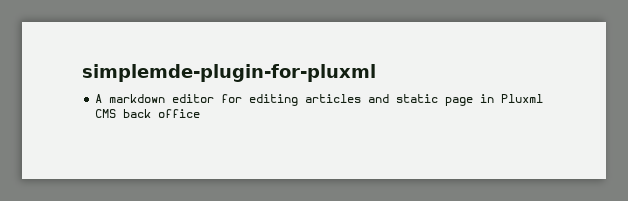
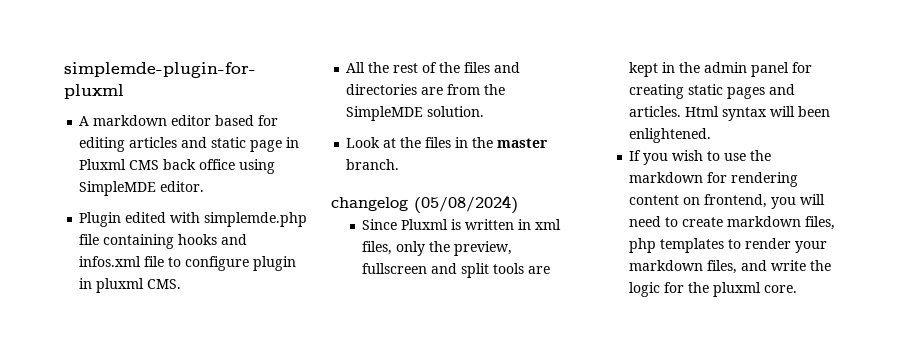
- A markdown editor for editing articles and static page in Pluxml CMS back office
+ A markdown editor based for editing articles and static page in Pluxml CMS back office using SimpleMDE editor.
+ Plugin edited with simplemde.php file containing hooks and infos.xml file to configure plugin in pluxml CMS.
+ All the rest of the files and directories are from the SimpleMDE solution.
+ Look at the files in the master branch.
+ changelog (05/08/2024)
+ Since Pluxml is written in xml files, only the preview, fullscreen and split tools are kept in the admin panel for creating static pages and articles. Html syntax will been enlightened.
+ If you wish to use the markdown for rendering content on frontend, you will need to create markdown files, php templates to render your markdown files, and write the logic for the pluxml core.

